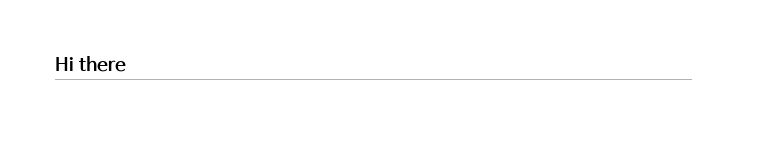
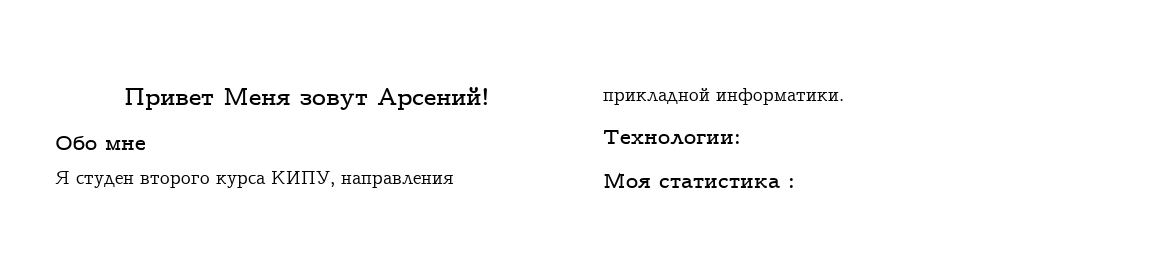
- Hi there
+ Привет Меня зовут Арсений!
+ Обо мне
+ Я студен второго курса КИПУ, направления прикладной информатики.
+ Технологии:
+ Моя статистика :

